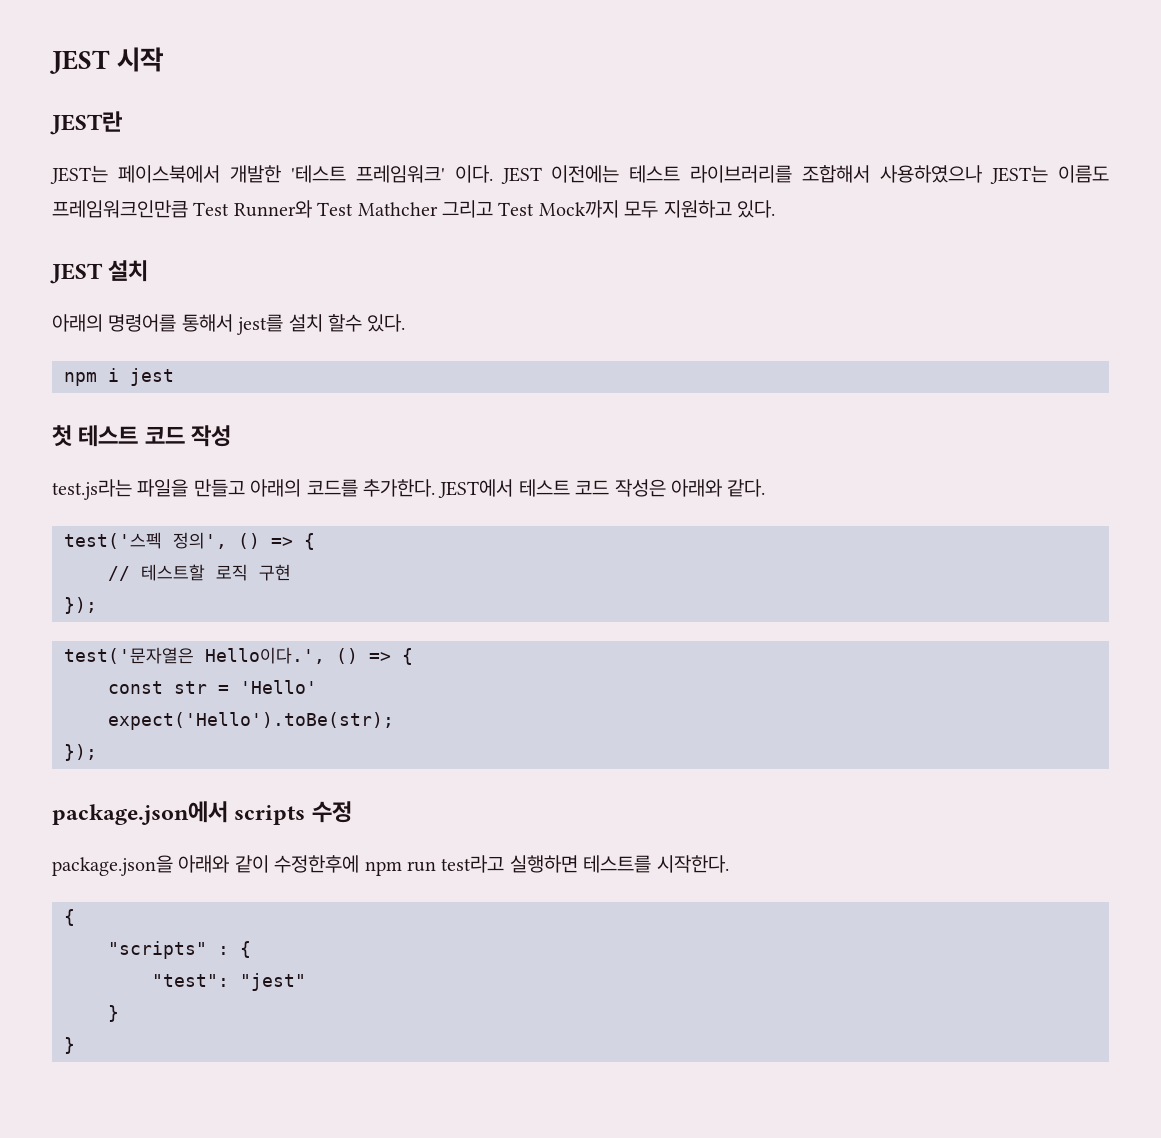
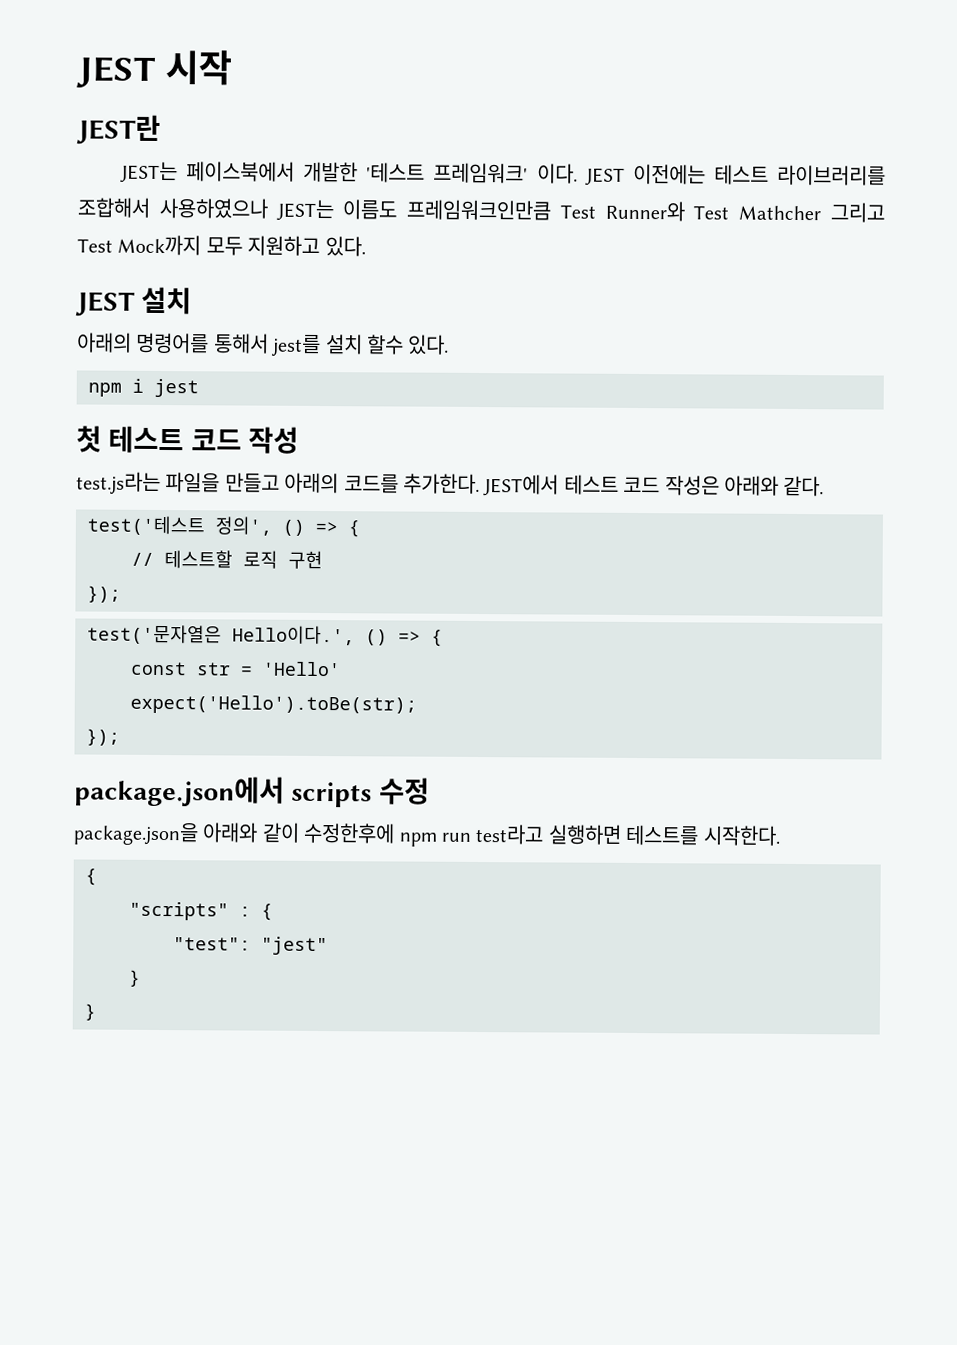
- test('스펙 정의', () => {
+ test('테스트 정의', () => {

